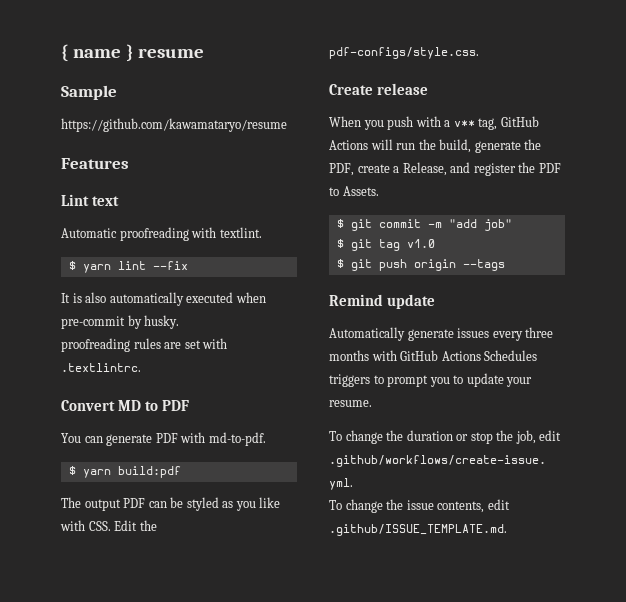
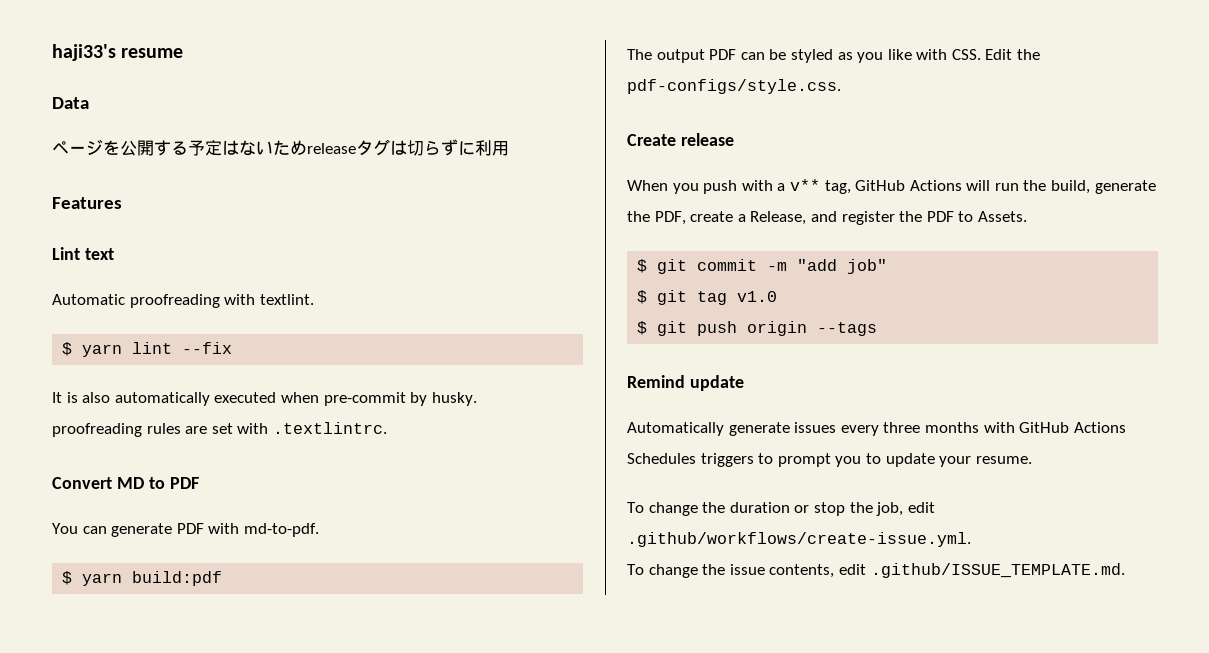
- { name } resume
- Sample
- https://github.com/kawamataryo/resume
+ haji33's resume
+ Data
+ ページを公開する予定はないためreleaseタグは切らずに利用

